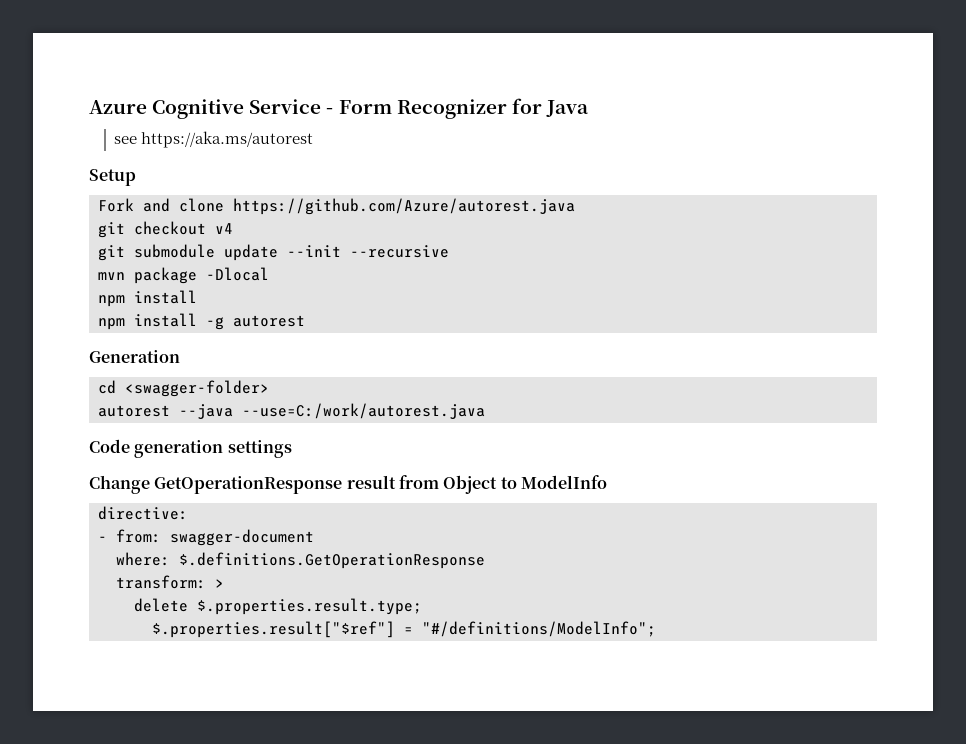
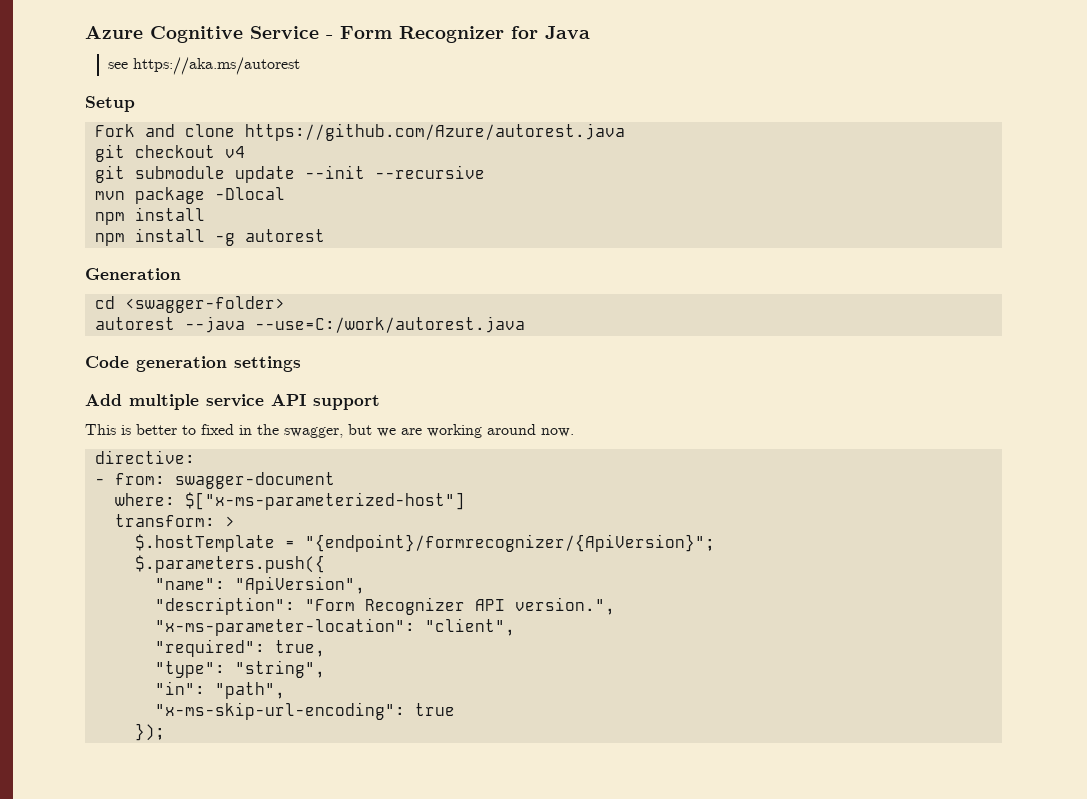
- Change GetOperationResponse result from Object to ModelInfo
+ Add multiple service API support
+ This is better to fixed in the swagger, but we are working around now.
- where: $.definitions.GetOperationResponse
+ where: $["x-ms-parameterized-host"]
- delete $.properties.result.type;
- $.properties.result["$ref"] = "#/definitions/ModelInfo";
+ $.hostTemplate = "{endpoint}/formrecognizer/{ApiVersion}";
+ $.parameters.push({
+ "name": "ApiVersion",
+ "description": "Form Recognizer API version.",
+ "x-ms-parameter-location": "client",
+ "required": true,
+ "type": "string",
+ "in": "path",
+ "x-ms-skip-url-encoding": true
+ });

